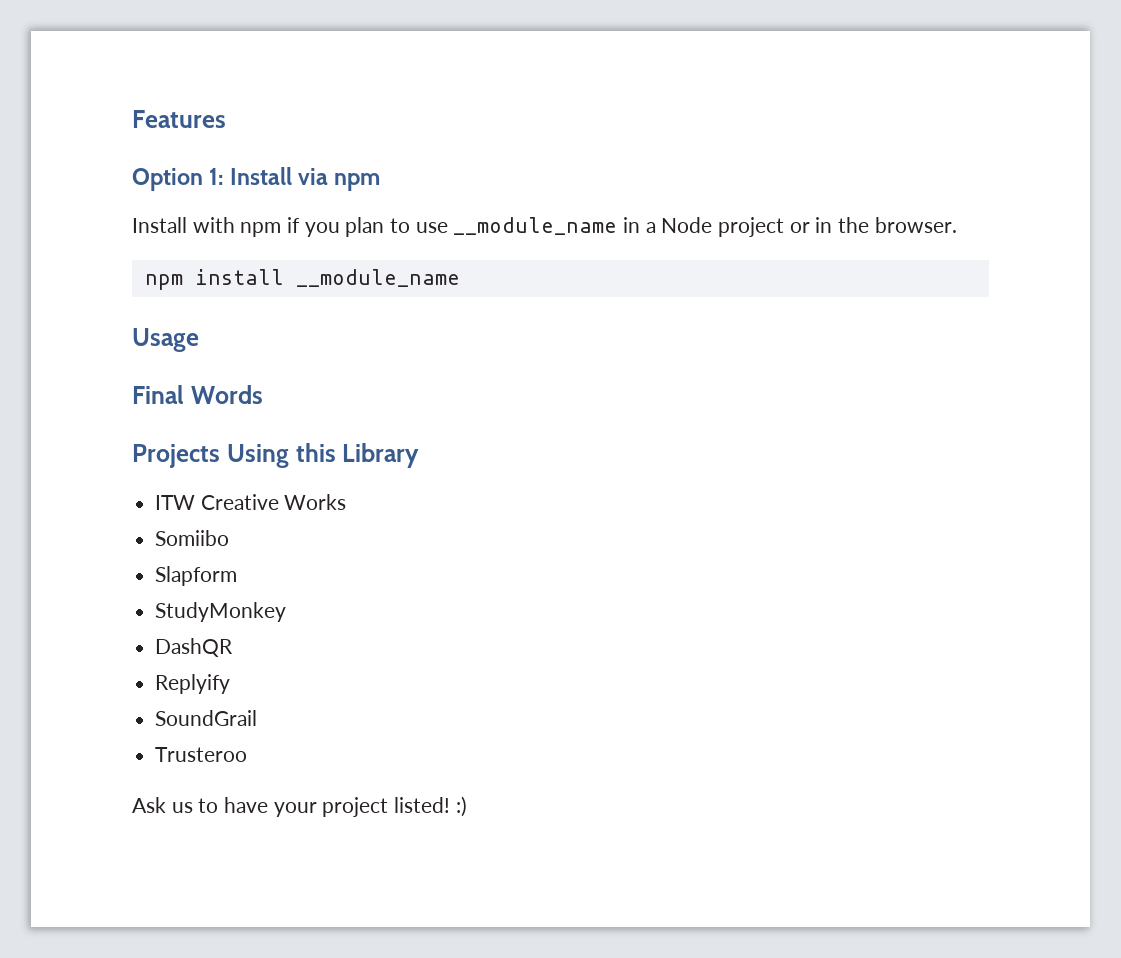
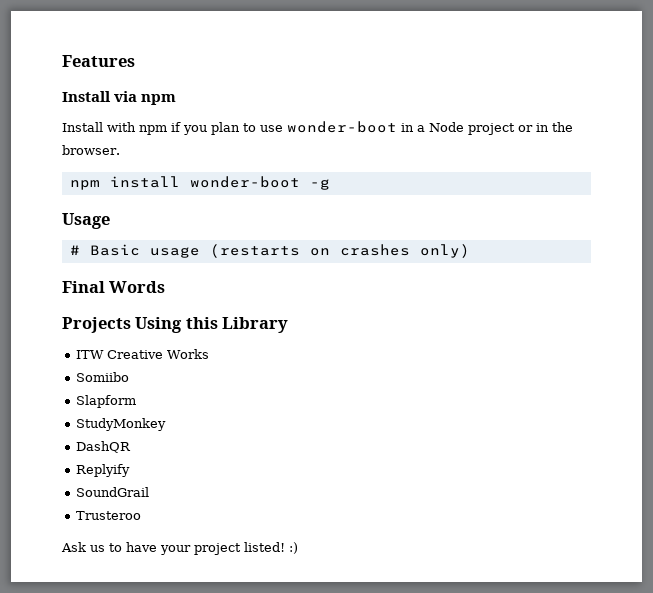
- Option 1: Install via npm
+ Install via npm
- Install with npm if you plan to use __module_name in a Node project or in the browser.
+ Install with npm if you plan to use wonder-boot in a Node project or in the browser.
- npm install __module_name
+ npm install wonder-boot -g
+ # Basic usage (restarts on crashes only)

